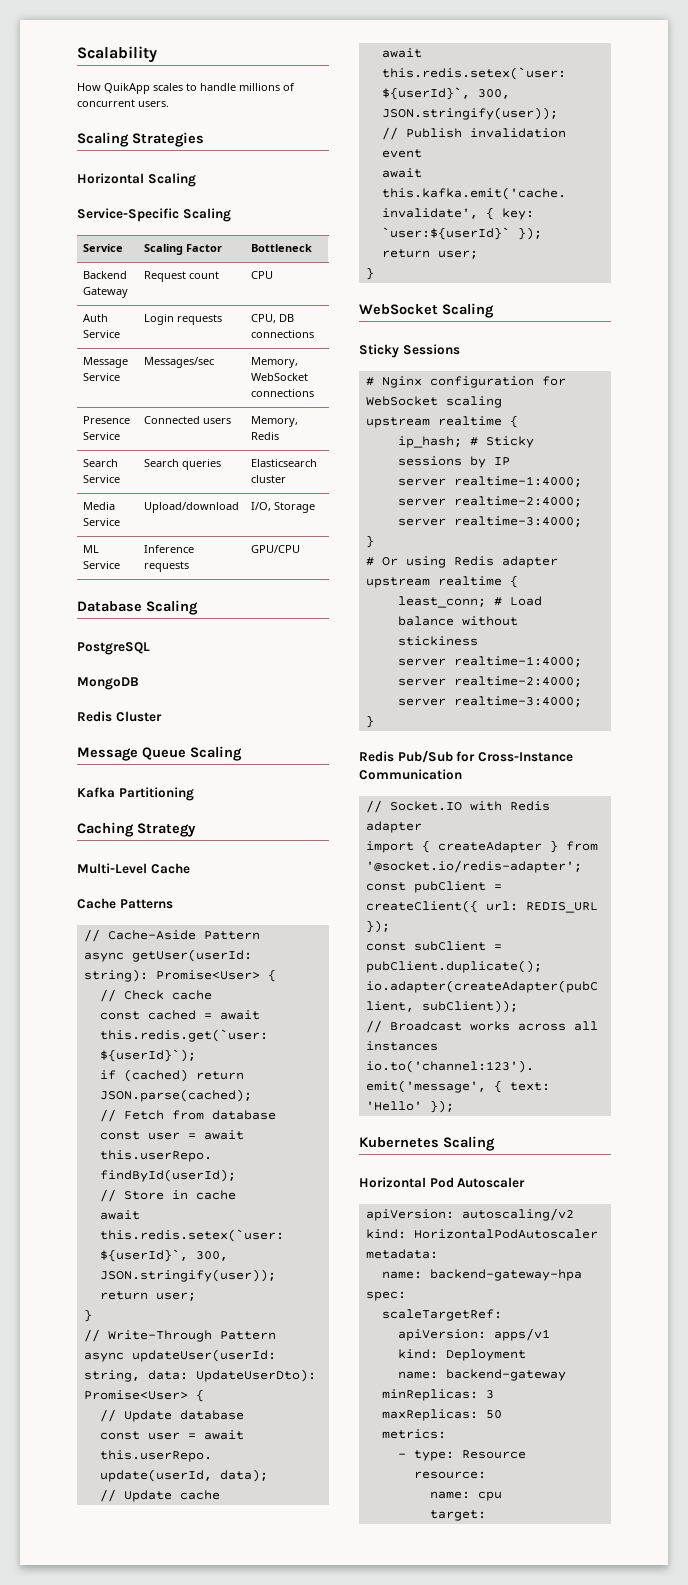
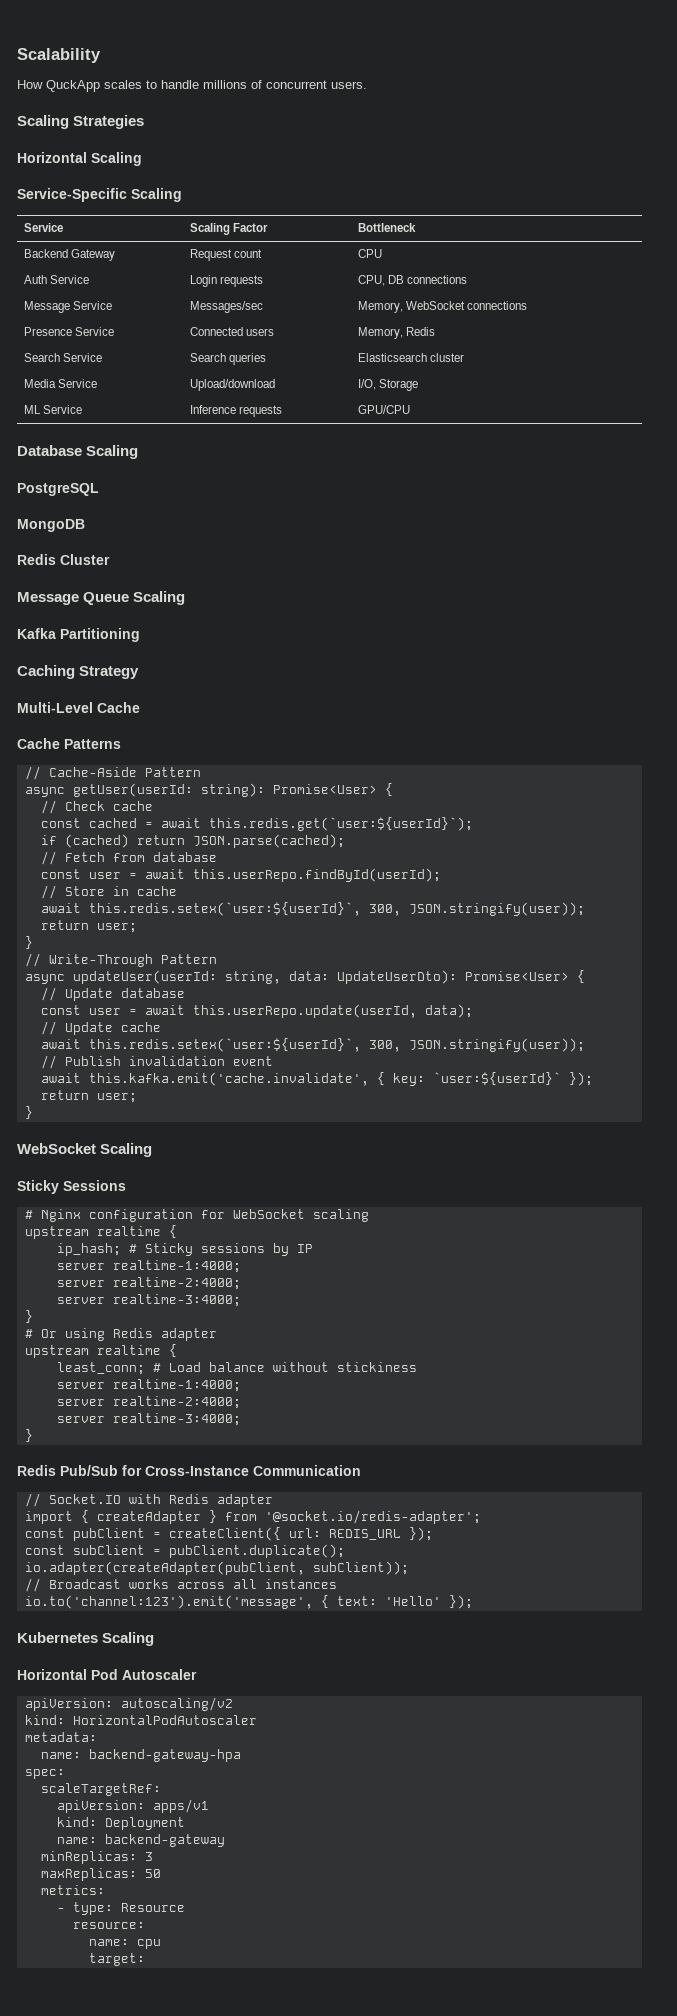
- How QuikApp scales to handle millions of concurrent users.
+ How QuckApp scales to handle millions of concurrent users.

